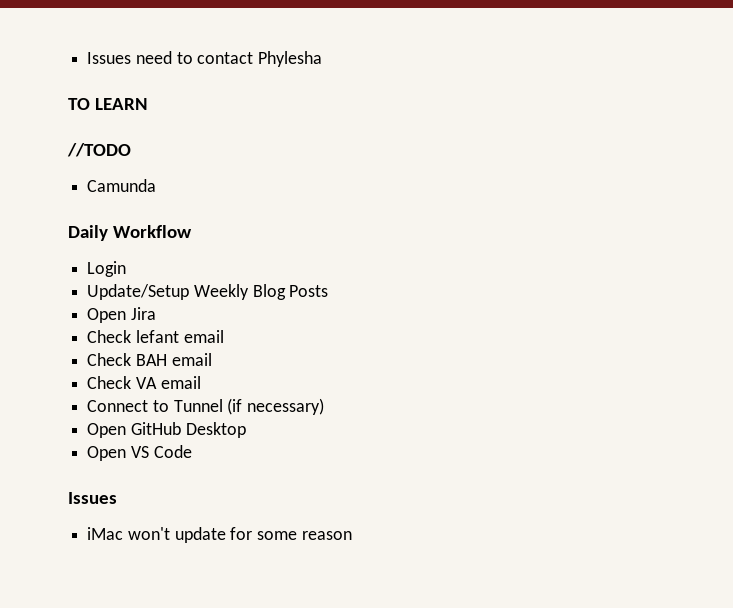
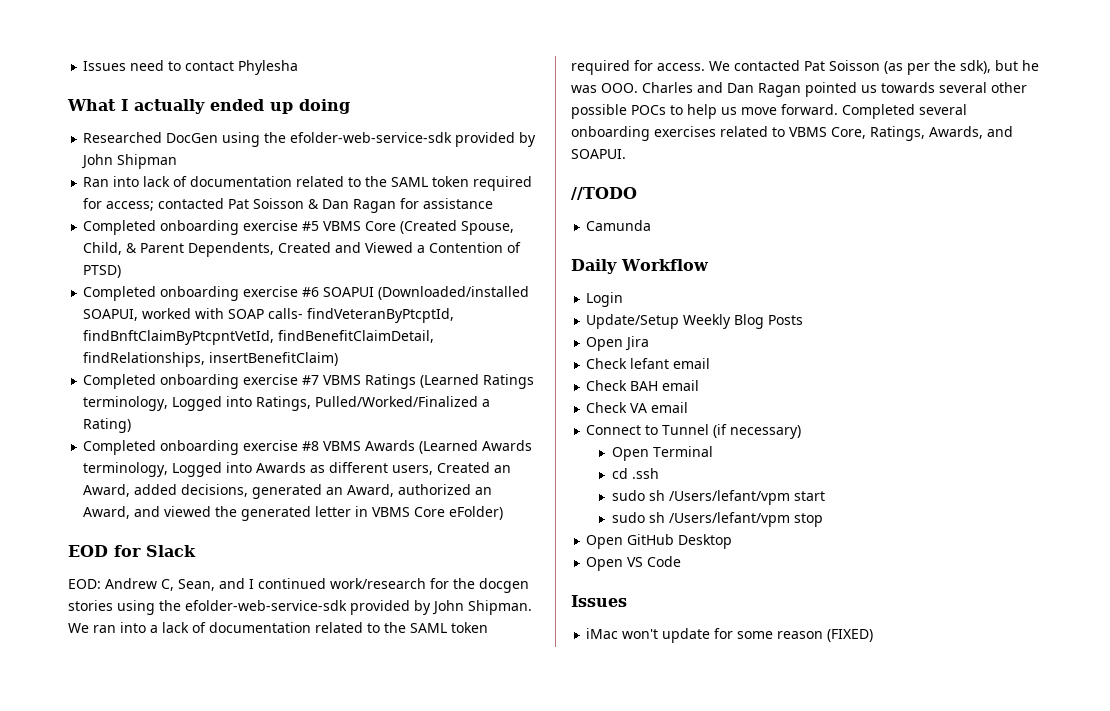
- TO LEARN
+ What I actually ended up doing
+ Researched DocGen using the efolder-web-service-sdk provided by John Shipman
+ Ran into lack of documentation related to the SAML token required for access; contacted Pat Soisson & Dan Ragan for assistance
+ Completed onboarding exercise #5 VBMS Core (Created Spouse, Child, & Parent Dependents, Created and Viewed a Contention of PTSD)
+ Completed onboarding exercise #6 SOAPUI (Downloaded/installed SOAPUI, worked with SOAP calls- findVeteranByPtcptId, findBnftClaimByPtcpntVetId, findBenefitClaimDetail, findRelationships, insertBenefitClaim)
+ Completed onboarding exercise #7 VBMS Ratings (Learned Ratings terminology, Logged into Ratings, Pulled/Worked/Finalized a Rating)
+ Completed onboarding exercise #8 VBMS Awards (Learned Awards terminology, Logged into Awards as different users, Created an Award, added decisions, generated an Award, authorized an Award, and viewed the generated letter in VBMS Core eFolder)
+ EOD for Slack
+ EOD: Andrew C, Sean, and I continued work/research for the docgen stories using the efolder-web-service-sdk provided by John Shipman. We ran into a lack of documentation related to the SAML token required for access. We contacted Pat Soisson (as per the sdk), but he was OOO. Charles and Dan Ragan pointed us towards several other possible POCs to help us move forward. Completed several onboarding exercises related to VBMS Core, Ratings, Awards, and SOAPUI.
+ Open Terminal
+ cd .ssh
+ sudo sh /Users/lefant/vpm start
+ sudo sh /Users/lefant/vpm stop
- iMac won't update for some reason
+ iMac won't update for some reason (FIXED)

